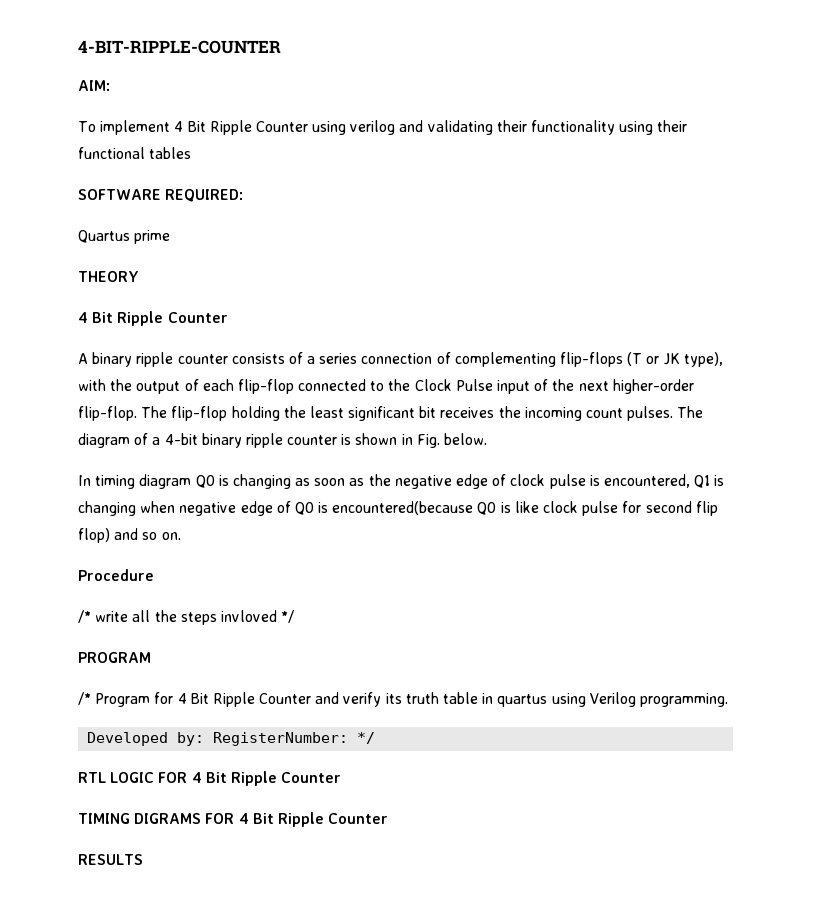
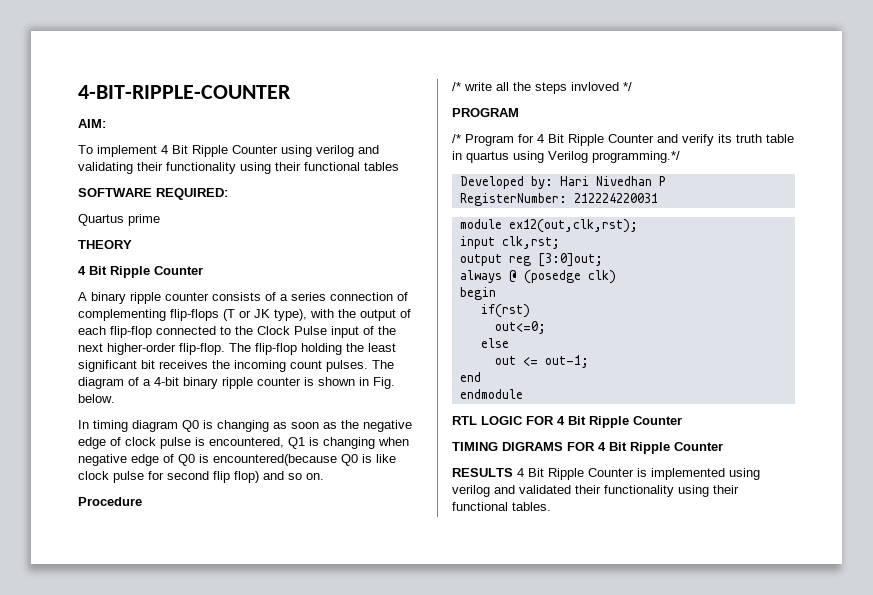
- /* Program for 4 Bit Ripple Counter and verify its truth table in quartus using Verilog programming.
+ /* Program for 4 Bit Ripple Counter and verify its truth table in quartus using Verilog programming.*/
- Developed by: RegisterNumber: */
+ Developed by: Hari Nivedhan P
+ RegisterNumber: 212224220031
+ module ex12(out,clk,rst);
+ input clk,rst;
+ output reg [3:0]out;
+ always @ (posedge clk)
+ begin
+ if(rst)
+ out<=0;
+ else
+ out <= out-1;
+ end
+ endmodule
- RESULTS
+ RESULTS 4 Bit Ripple Counter is implemented using verilog and validated their functionality using their functional tables.

